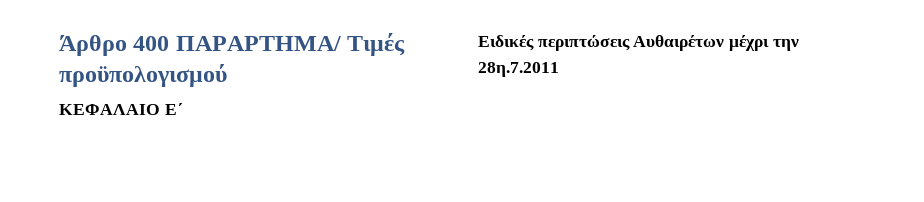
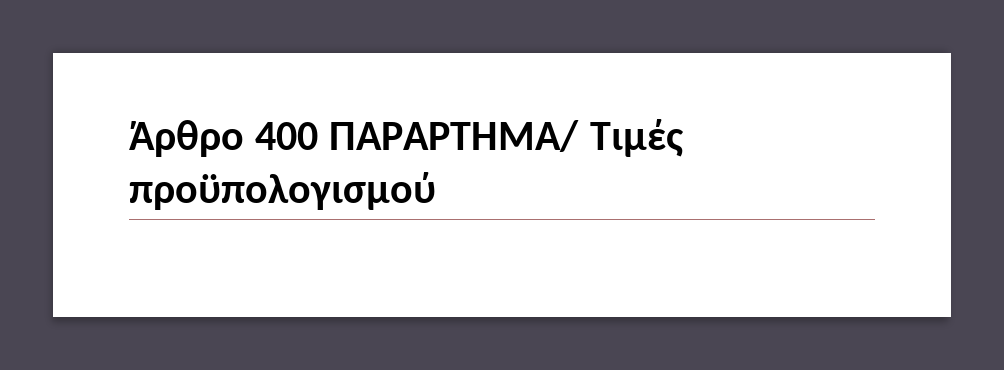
- ΚΕΦΑΛΑΙΟ Ε΄
- Ειδικές περιπτώσεις Αυθαιρέτων μέχρι την 28η.7.2011

